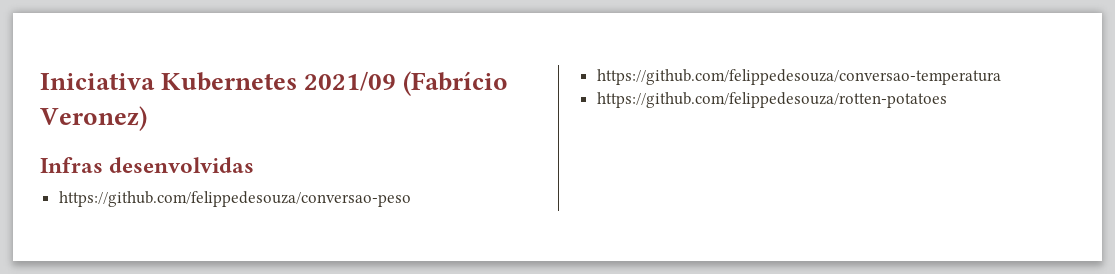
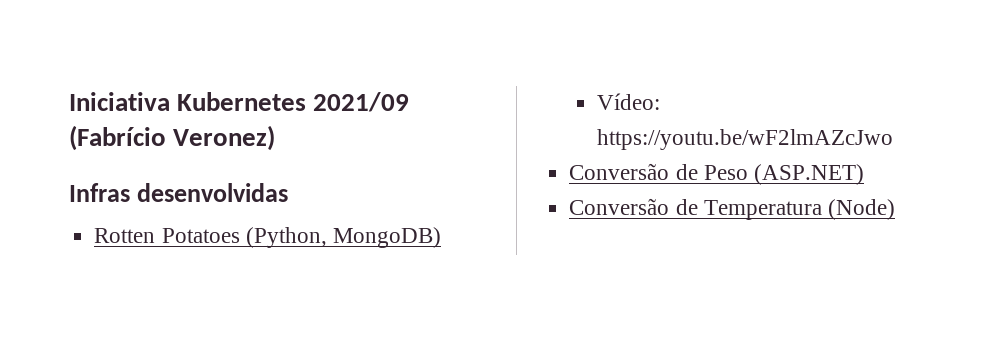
- https://github.com/felippedesouza/conversao-peso
- https://github.com/felippedesouza/conversao-temperatura
- https://github.com/felippedesouza/rotten-potatoes
+ Rotten Potatoes (Python, MongoDB)
+ Vídeo: https://youtu.be/wF2lmAZcJwo
+ Conversão de Peso (ASP.NET)
+ Conversão de Temperatura (Node)

